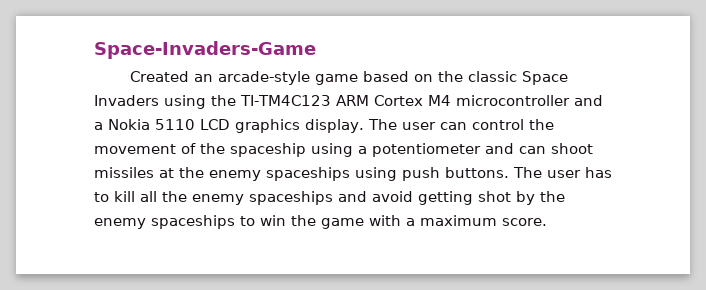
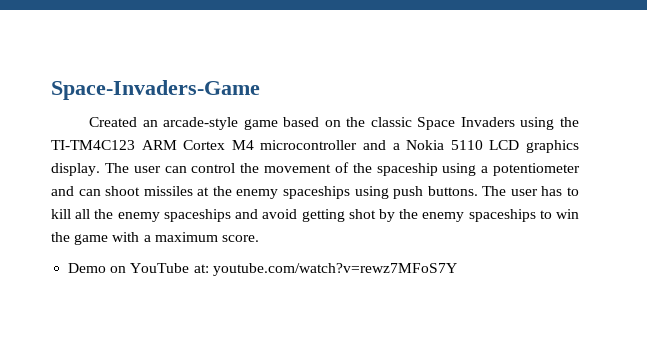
+ Demo on YouTube at: youtube.com/watch?v=rewz7MFoS7Y

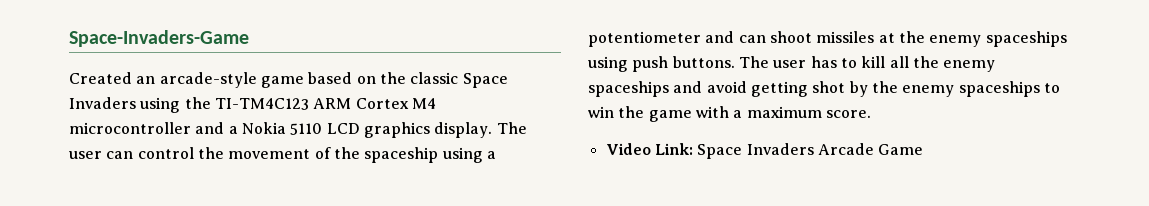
- Demo on YouTube at: youtube.com/watch?v=rewz7MFoS7Y
+ Video Link: Space Invaders Arcade Game

